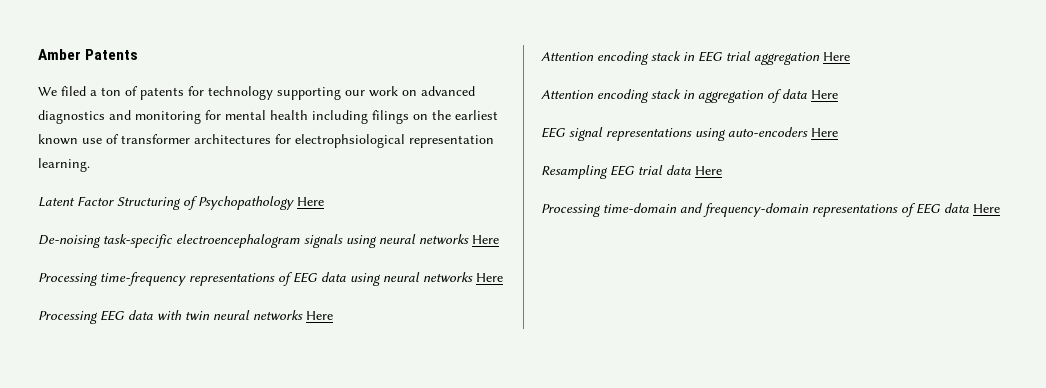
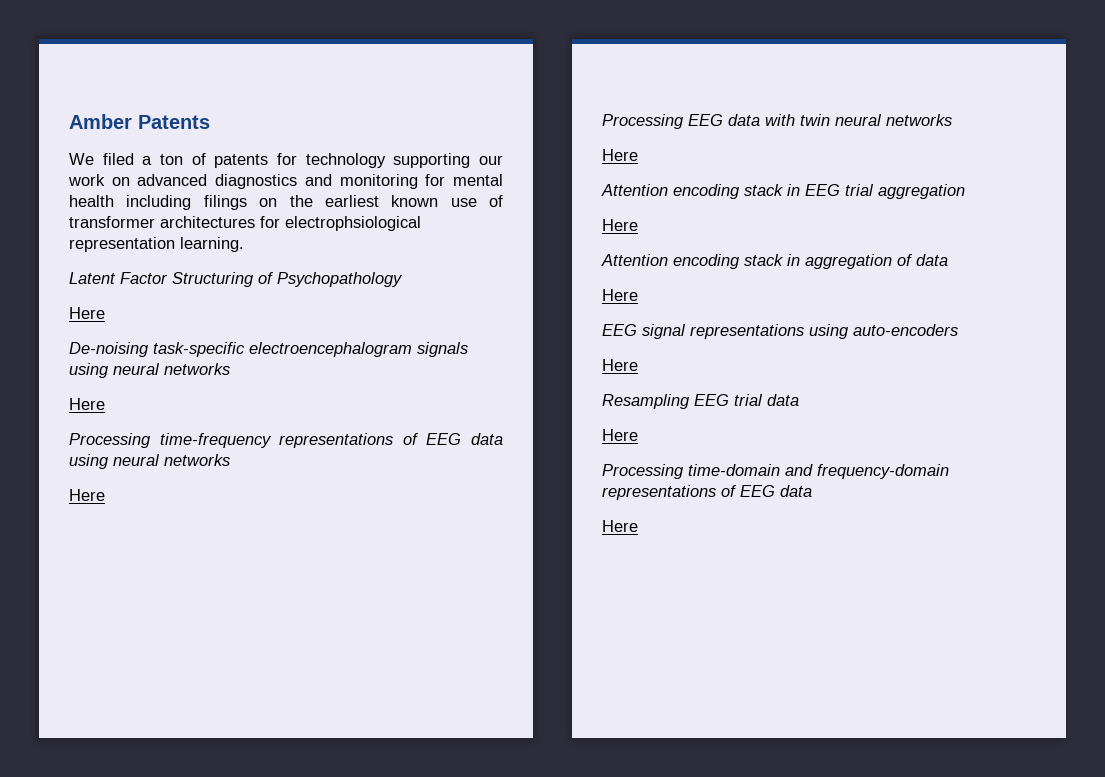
- Latent Factor Structuring of Psychopathology Here
+ Latent Factor Structuring of Psychopathology
+ Here
- De-noising task-specific electroencephalogram signals using neural networks Here
+ De-noising task-specific electroencephalogram signals using neural networks
+ Here
- Processing time-frequency representations of EEG data using neural networks Here
+ Processing time-frequency representations of EEG data using neural networks
+ Here
- Processing EEG data with twin neural networks Here
+ Processing EEG data with twin neural networks
+ Here
- Attention encoding stack in EEG trial aggregation Here
+ Attention encoding stack in EEG trial aggregation
+ Here
- Attention encoding stack in aggregation of data Here
+ Attention encoding stack in aggregation of data
+ Here
- EEG signal representations using auto-encoders Here
+ EEG signal representations using auto-encoders
+ Here
- Resampling EEG trial data Here
+ Resampling EEG trial data
+ Here
- Processing time-domain and frequency-domain representations of EEG data Here
+ Processing time-domain and frequency-domain representations of EEG data
+ Here

